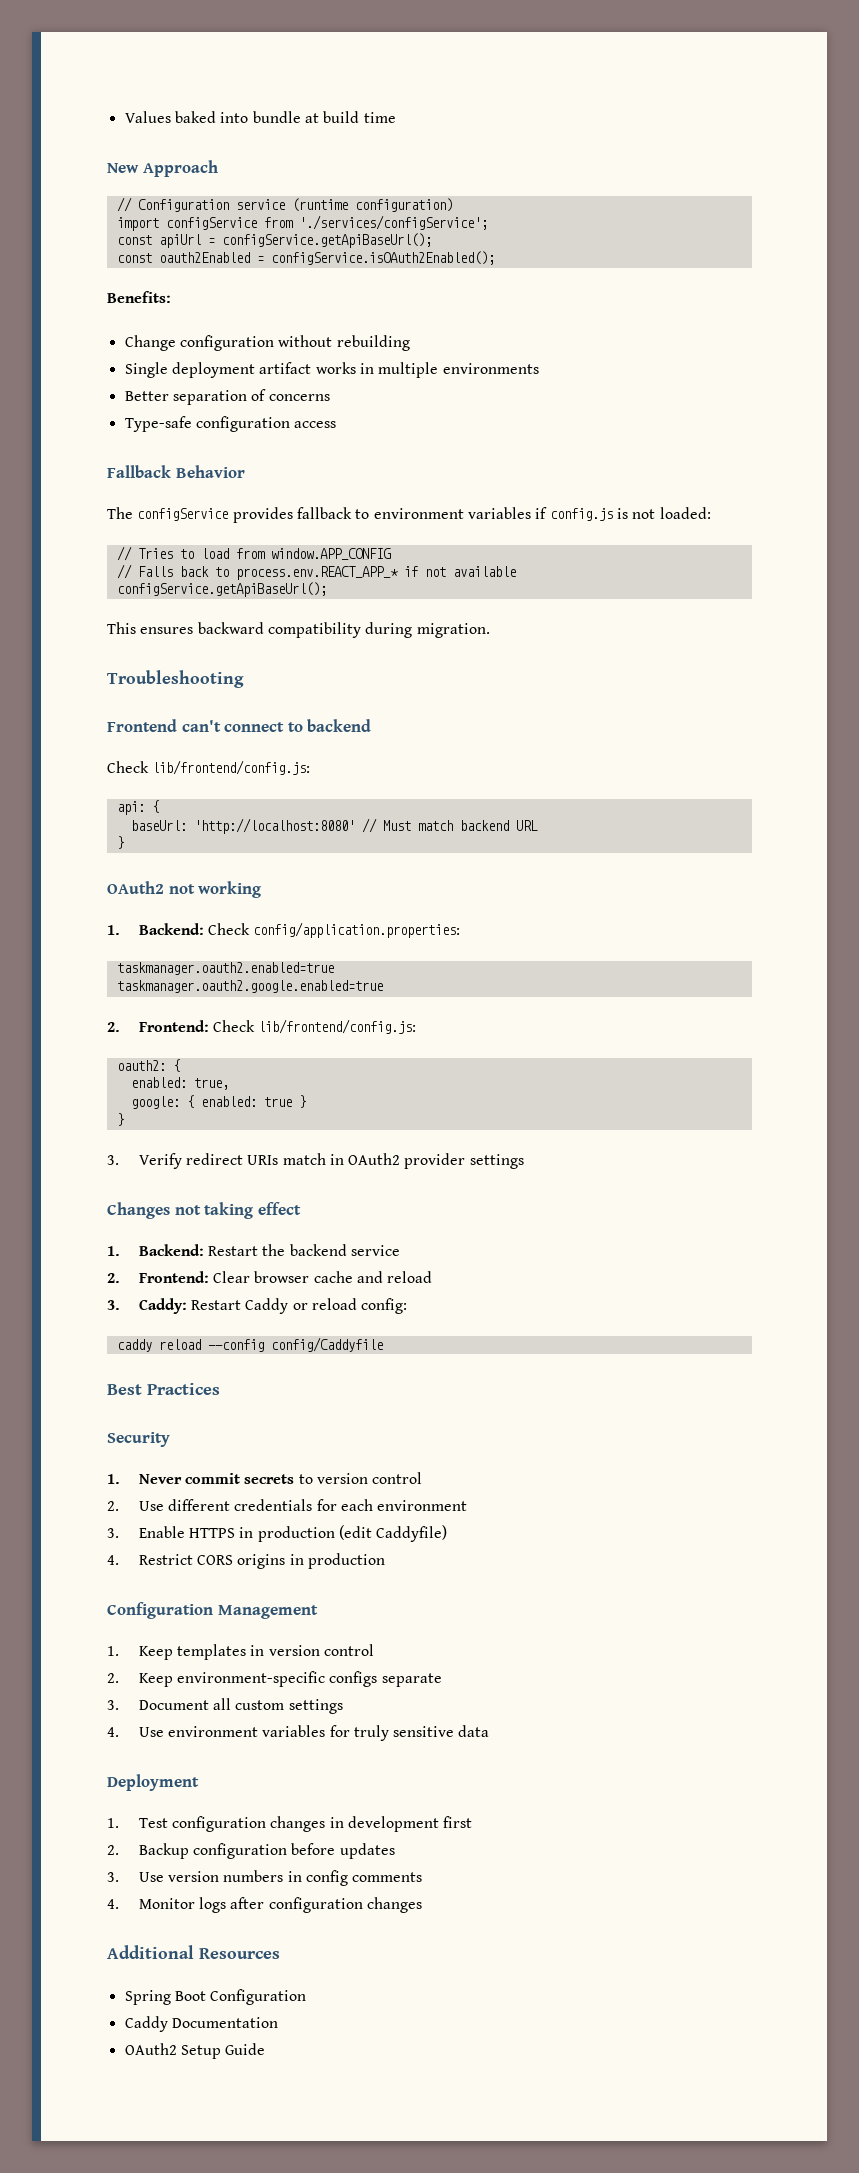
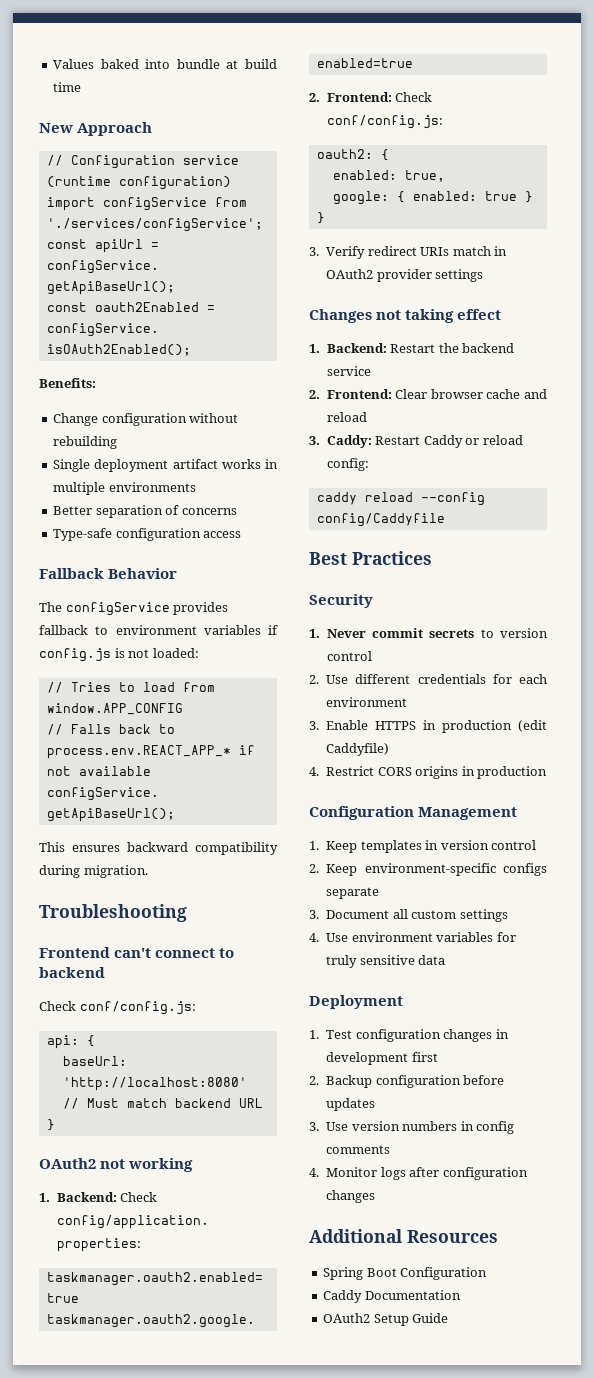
  Frontend can't connect to backend
- Check lib/frontend/config.js:
+ Check conf/config.js:
- 2. Frontend: Check lib/frontend/config.js:
+ 2. Frontend: Check conf/config.js:

